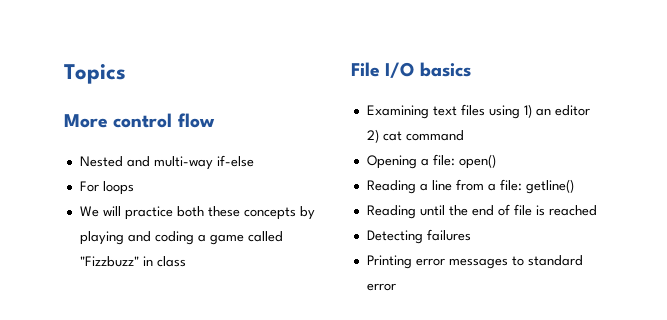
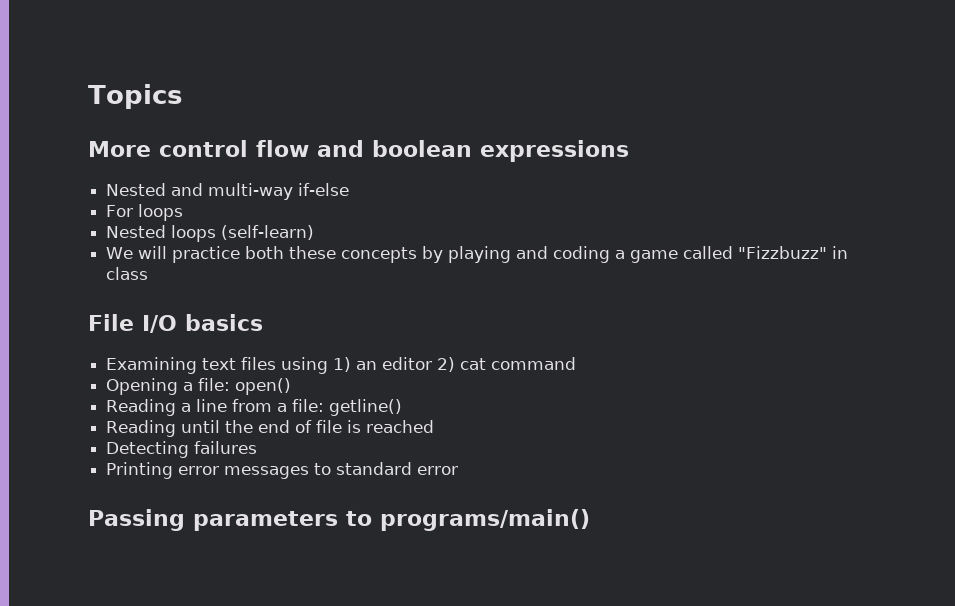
- More control flow
+ More control flow and boolean expressions
+ Nested loops (self-learn)
+ Passing parameters to programs/main()

